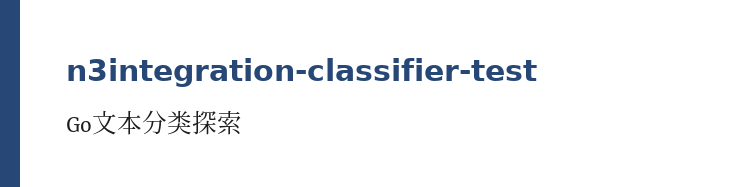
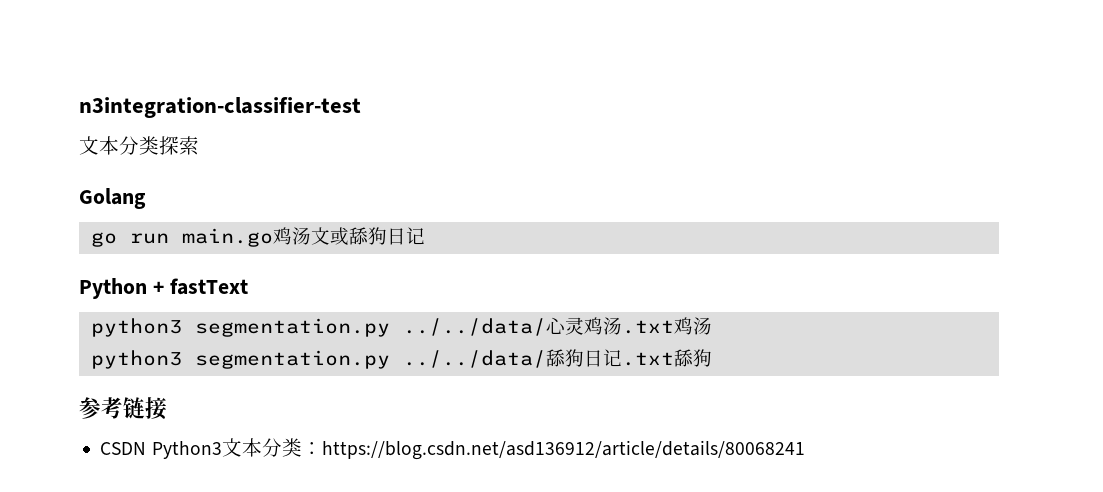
- Go文本分类探索
+ 文本分类探索
+ Golang
+ go run main.go鸡汤文或舔狗日记
+ Python + fastText
+ python3 segmentation.py ../../data/心灵鸡汤.txt鸡汤
+ python3 segmentation.py ../../data/舔狗日记.txt舔狗
+ 参考链接
+ CSDN Python3文本分类：https://blog.csdn.net/asd136912/article/details/80068241

